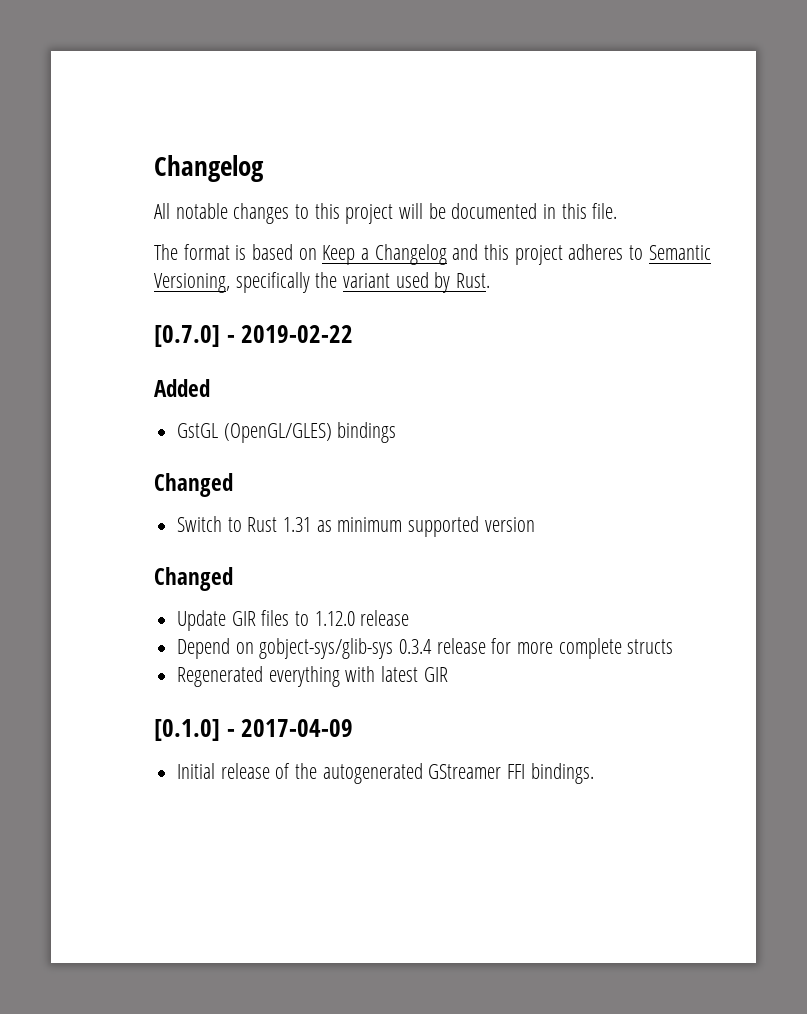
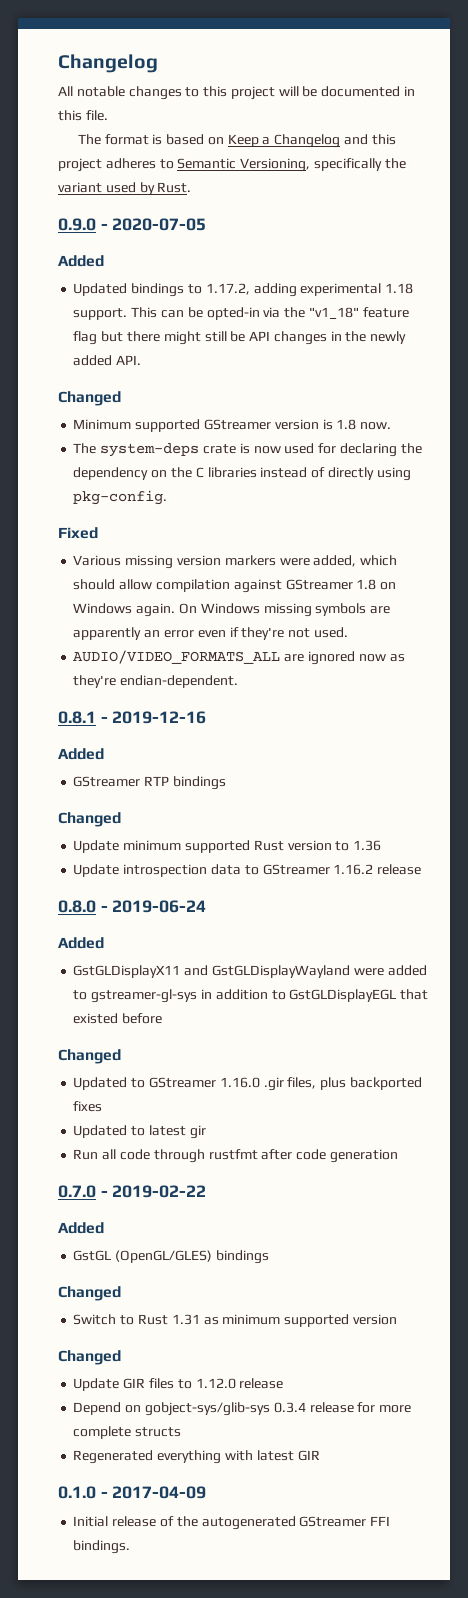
- [0.7.0] - 2019-02-22
+ 0.9.0 - 2020-07-05
+ Added
+ Updated bindings to 1.17.2, adding experimental 1.18 support. This can be opted-in via the "v1_18" feature flag but there might still be API changes in the newly added API.
+ Changed
+ Minimum supported GStreamer version is 1.8 now.
+ The system-deps crate is now used for declaring the dependency on the C libraries instead of directly using pkg-config.
+ Fixed
+ Various missing version markers were added, which should allow compilation against GStreamer 1.8 on Windows again. On Windows missing symbols are apparently an error even if they're not used.
+ AUDIO/VIDEO_FORMATS_ALL are ignored now as they're endian-dependent.
+ 0.8.1 - 2019-12-16
+ Added
+ GStreamer RTP bindings
+ Changed
+ Update minimum supported Rust version to 1.36
+ Update introspection data to GStreamer 1.16.2 release
+ 0.8.0 - 2019-06-24
+ Added
+ GstGLDisplayX11 and GstGLDisplayWayland were added to gstreamer-gl-sys in addition to GstGLDisplayEGL that existed before
+ Changed
+ Updated to GStreamer 1.16.0 .gir files, plus backported fixes
+ Updated to latest gir
+ Run all code through rustfmt after code generation
+ 0.7.0 - 2019-02-22
- [0.1.0] - 2017-04-09
+ 0.1.0 - 2017-04-09

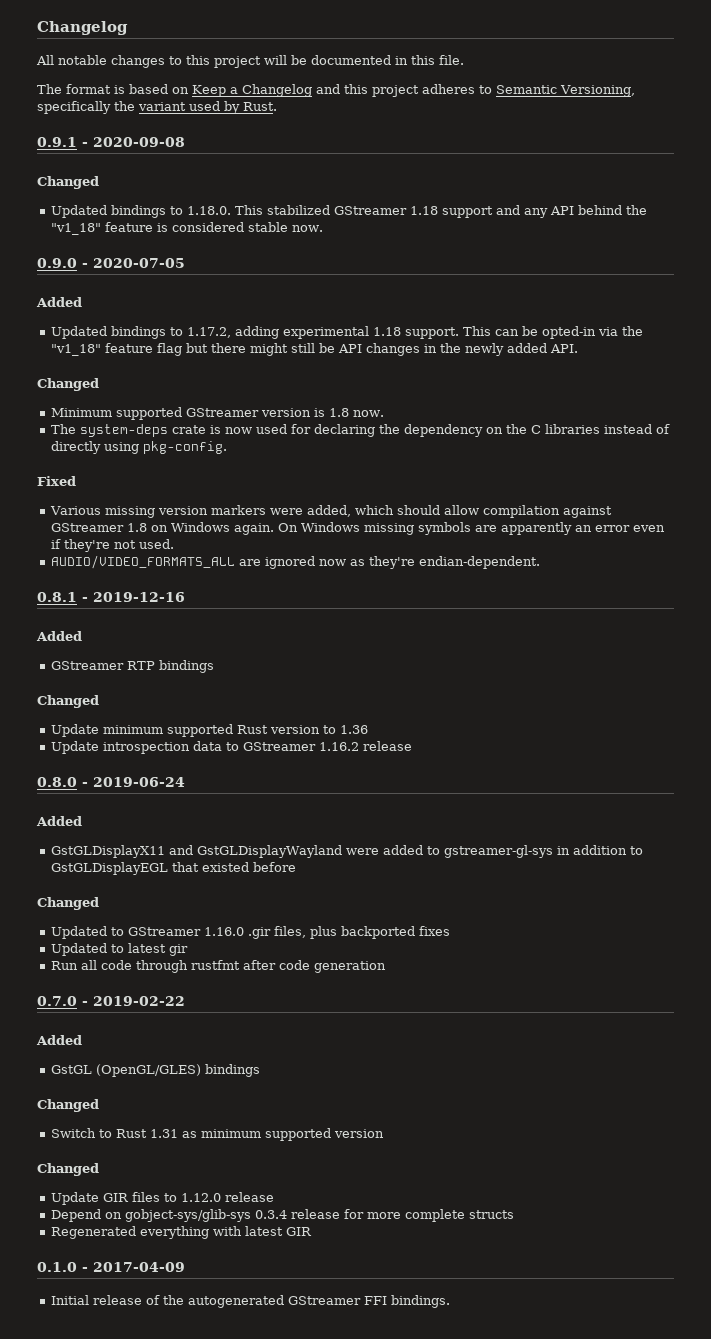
+ 0.9.1 - 2020-09-08
+ Changed
+ Updated bindings to 1.18.0. This stabilized GStreamer 1.18 support and any API behind the "v1_18" feature is considered stable now.

